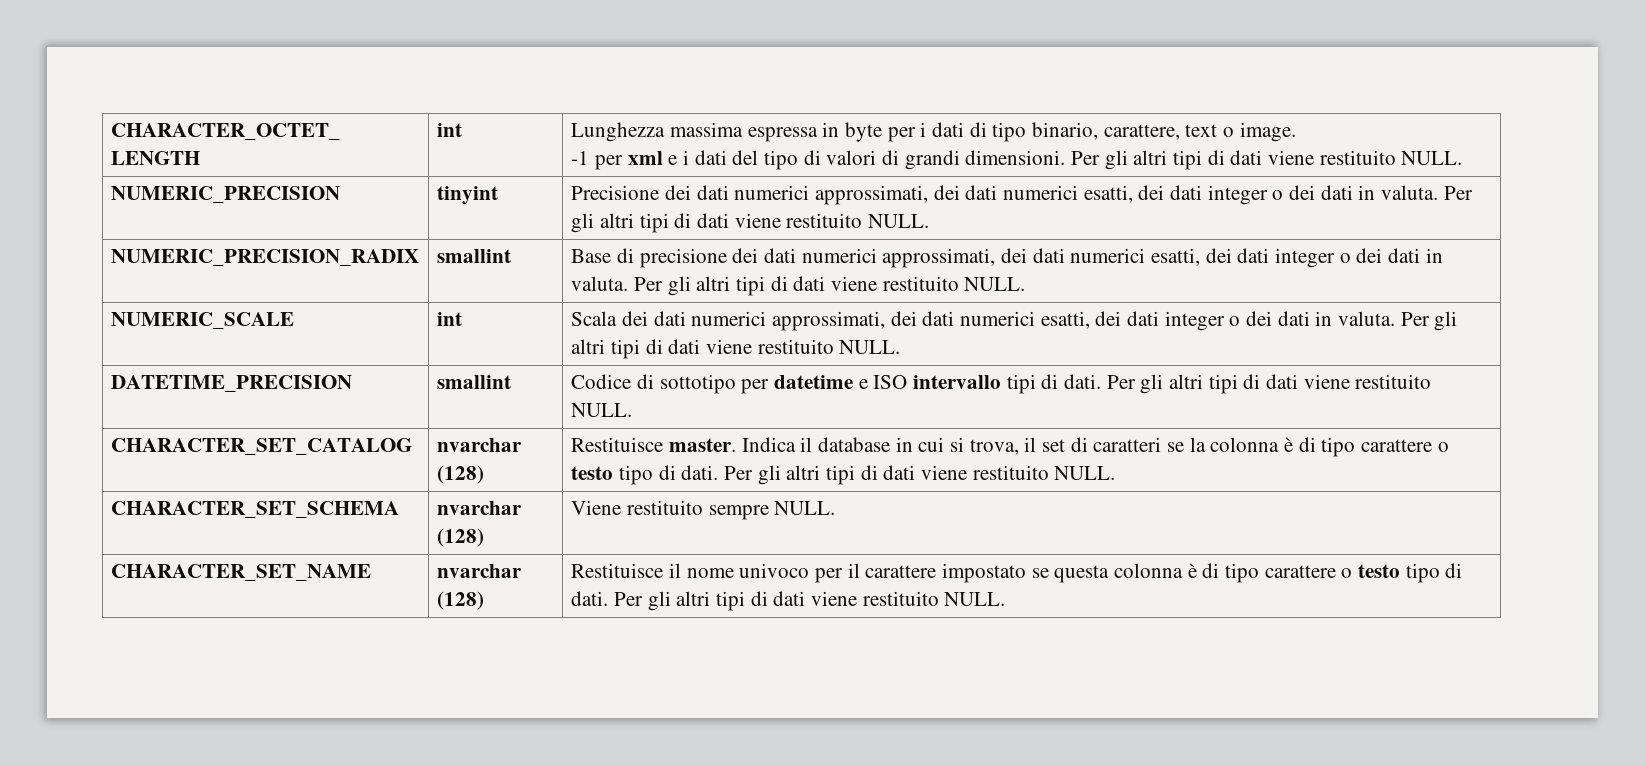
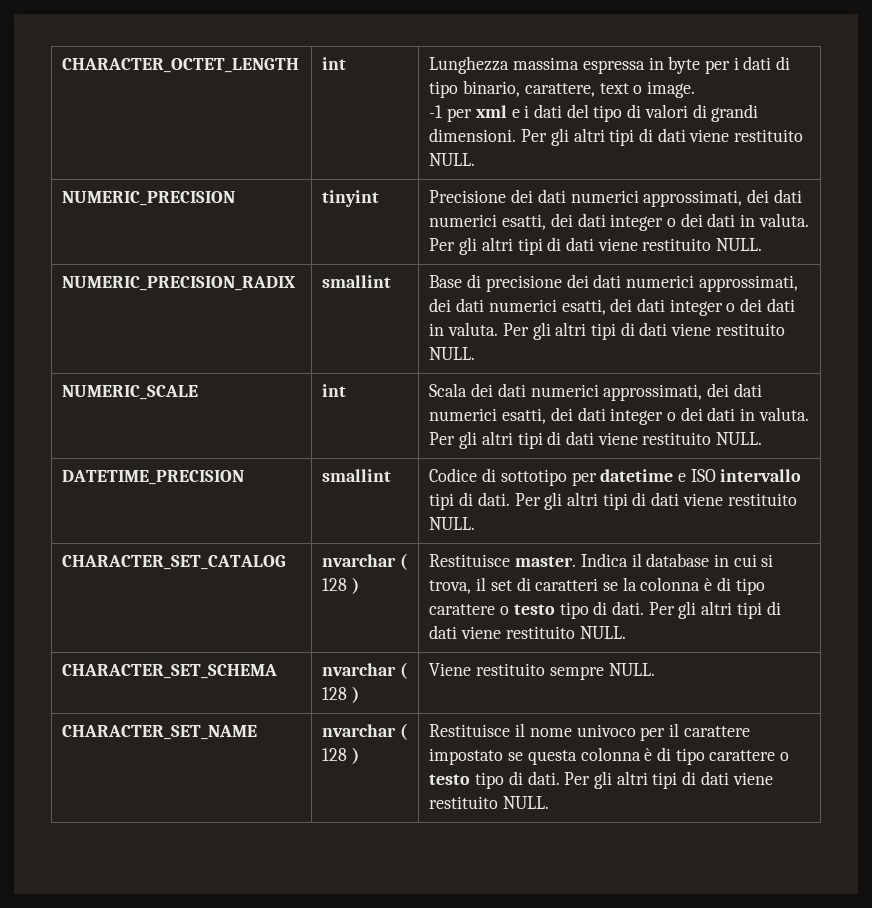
- CHARACTER_SET_CATALOG | nvarchar (128) | Restituisce master. Indica il database in cui si trova, il set di caratteri se la colonna è di tipo carattere o testo tipo di dati. Per gli altri tipi di dati viene restituito NULL.
+ CHARACTER_SET_CATALOG | nvarchar ( 128 ) | Restituisce master. Indica il database in cui si trova, il set di caratteri se la colonna è di tipo carattere o testo tipo di dati. Per gli altri tipi di dati viene restituito NULL.
- CHARACTER_SET_SCHEMA | nvarchar (128) | Viene restituito sempre NULL.
+ CHARACTER_SET_SCHEMA | nvarchar ( 128 ) | Viene restituito sempre NULL.
- CHARACTER_SET_NAME | nvarchar (128) | Restituisce il nome univoco per il carattere impostato se questa colonna è di tipo carattere o testo tipo di dati. Per gli altri tipi di dati viene restituito NULL.
+ CHARACTER_SET_NAME | nvarchar ( 128 ) | Restituisce il nome univoco per il carattere impostato se questa colonna è di tipo carattere o testo tipo di dati. Per gli altri tipi di dati viene restituito NULL.

